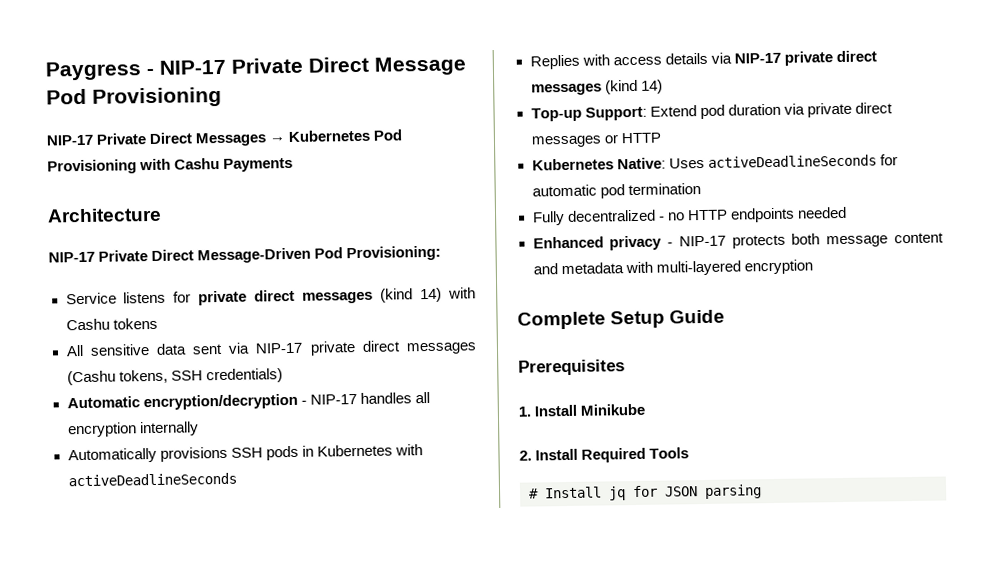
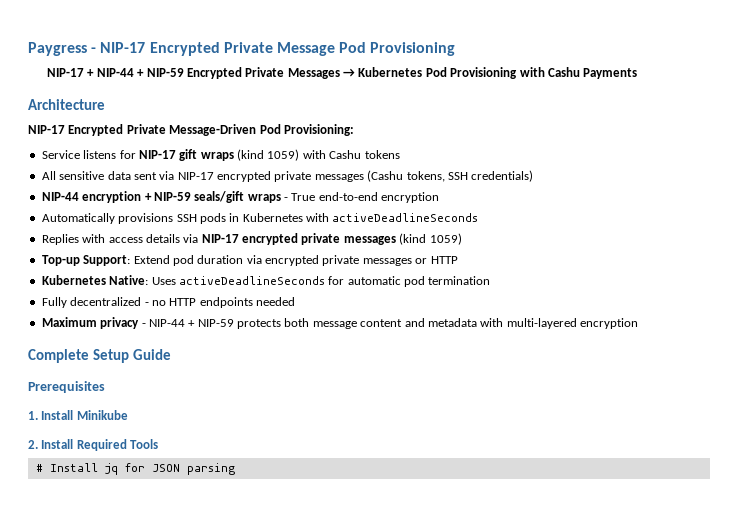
- Paygress - NIP-17 Private Direct Message Pod Provisioning
+ Paygress - NIP-17 Encrypted Private Message Pod Provisioning
- NIP-17 Private Direct Messages → Kubernetes Pod Provisioning with Cashu Payments
+ NIP-17 + NIP-44 + NIP-59 Encrypted Private Messages → Kubernetes Pod Provisioning with Cashu Payments
- NIP-17 Private Direct Message-Driven Pod Provisioning:
+ NIP-17 Encrypted Private Message-Driven Pod Provisioning:
- Service listens for private direct messages (kind 14) with Cashu tokens
+ Service listens for NIP-17 gift wraps (kind 1059) with Cashu tokens
- All sensitive data sent via NIP-17 private direct messages (Cashu tokens, SSH credentials)
+ All sensitive data sent via NIP-17 encrypted private messages (Cashu tokens, SSH credentials)
- Automatic encryption/decryption - NIP-17 handles all encryption internally
+ NIP-44 encryption + NIP-59 seals/gift wraps - True end-to-end encryption
- Replies with access details via NIP-17 private direct messages (kind 14)
+ Replies with access details via NIP-17 encrypted private messages (kind 1059)
- Top-up Support: Extend pod duration via private direct messages or HTTP
+ Top-up Support: Extend pod duration via encrypted private messages or HTTP
- Enhanced privacy - NIP-17 protects both message content and metadata with multi-layered encryption
+ Maximum privacy - NIP-44 + NIP-59 protects both message content and metadata with multi-layered encryption

